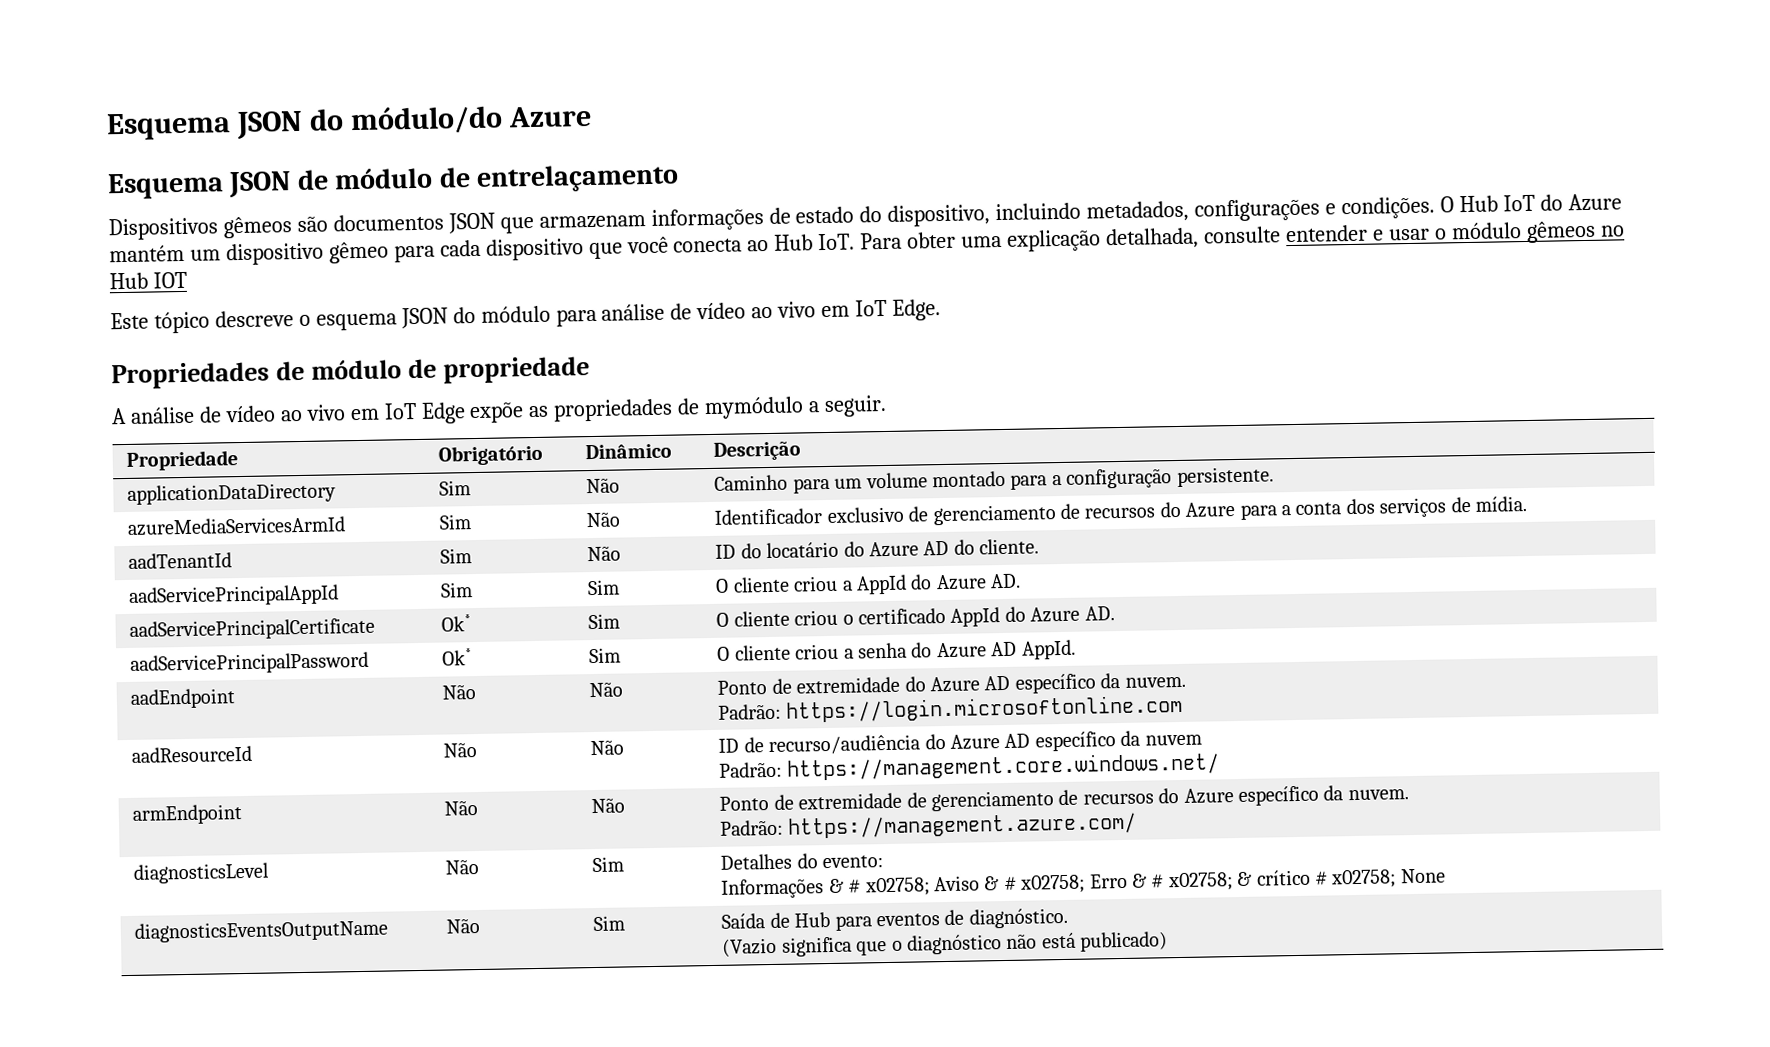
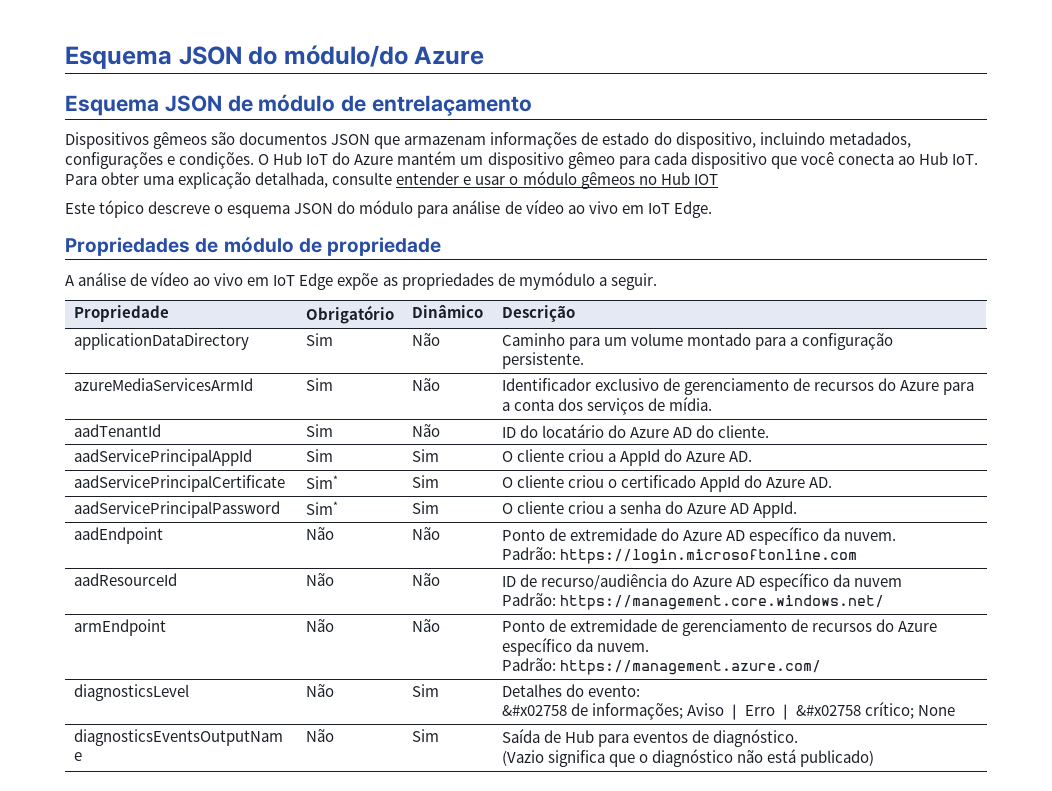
- aadServicePrincipalCertificate | Ok* | Sim | O cliente criou o certificado AppId do Azure AD.
+ aadServicePrincipalCertificate | Sim* | Sim | O cliente criou o certificado AppId do Azure AD.
- aadServicePrincipalPassword | Ok* | Sim | O cliente criou a senha do Azure AD AppId.
+ aadServicePrincipalPassword | Sim* | Sim | O cliente criou a senha do Azure AD AppId.
  diagnosticsLevel | Não | Sim | Detalhes do evento:
- Informações & # x02758; Aviso & # x02758; Erro & # x02758; & crítico # x02758; None
+ &#x02758 de informações; Aviso ❘ Erro ❘ &#x02758 crítico; None

